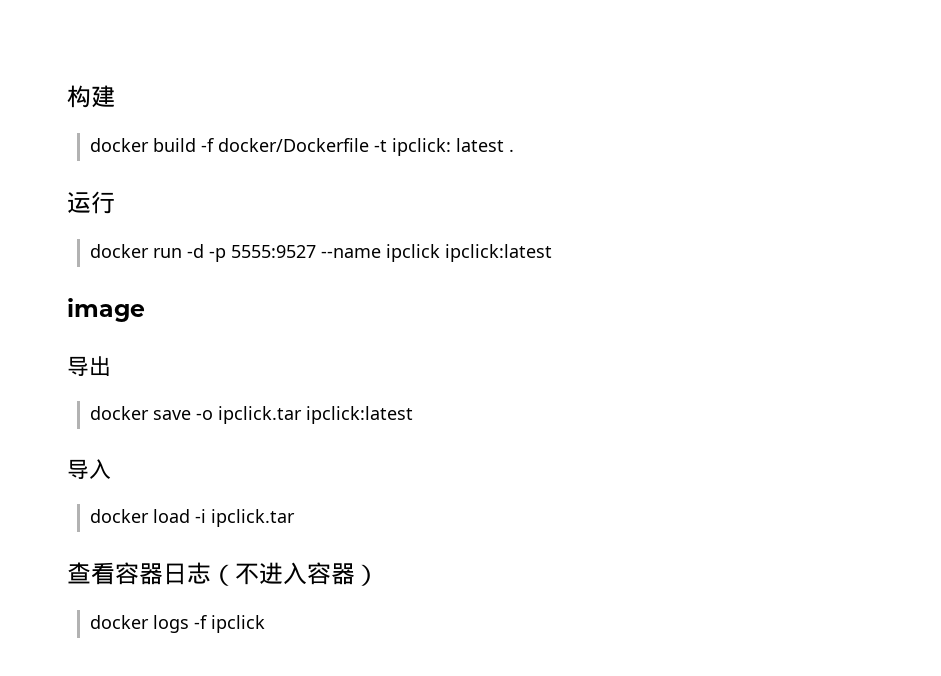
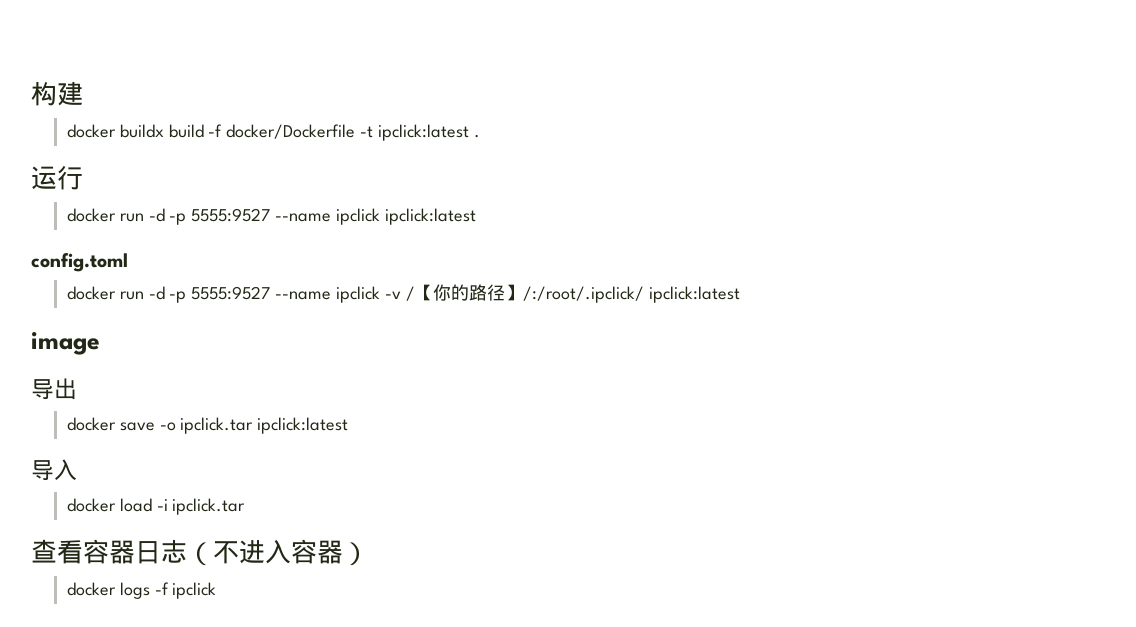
- docker build -f docker/Dockerfile -t ipclick: latest .
+ docker buildx build -f docker/Dockerfile -t ipclick:latest .
+ config.toml
+ docker run -d -p 5555:9527 --name ipclick -v /【你的路径】/:/root/.ipclick/ ipclick:latest

